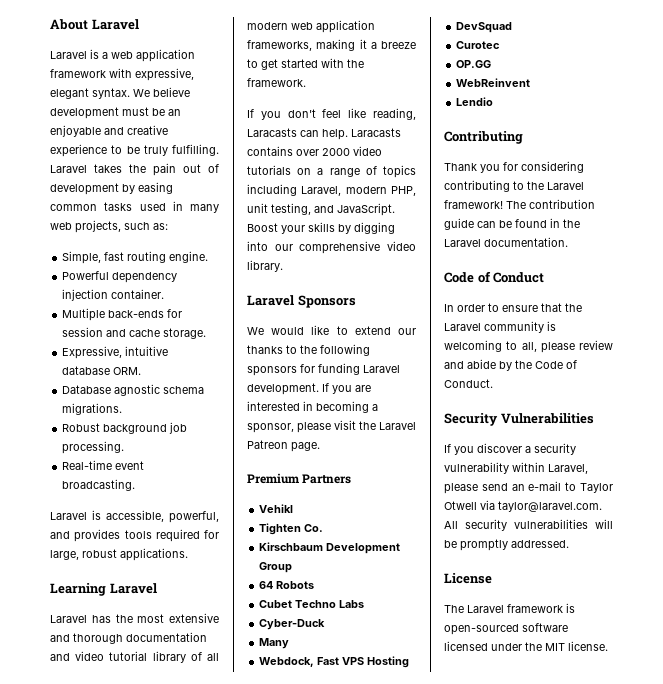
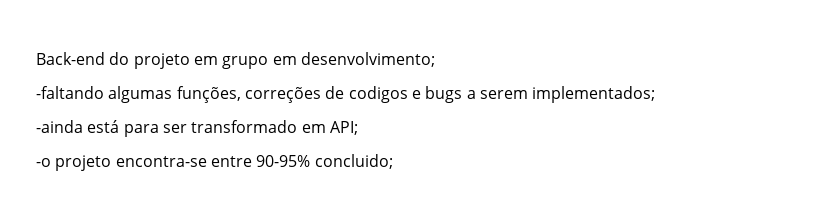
- About Laravel
- Laravel is a web application framework with expressive, elegant syntax. We believe development must be an enjoyable and creative experience to be truly fulfilling. Laravel takes the pain out of development by easing common tasks used in many web projects, such as:
- Simple, fast routing engine.
- Powerful dependency injection container.
- Multiple back-ends for session and cache storage.
- Expressive, intuitive database ORM.
- Database agnostic schema migrations.
- Robust background job processing.
- Real-time event broadcasting.
- Laravel is accessible, powerful, and provides tools required for large, robust applications.
- Learning Laravel
- Laravel has the most extensive and thorough documentation and video tutorial library of all modern web application frameworks, making it a breeze to get started with the framework.
- If you don't feel like reading, Laracasts can help. Laracasts contains over 2000 video tutorials on a range of topics including Laravel, modern PHP, unit testing, and JavaScript. Boost your skills by digging into our comprehensive video library.
- Laravel Sponsors
- We would like to extend our thanks to the following sponsors for funding Laravel development. If you are interested in becoming a sponsor, please visit the Laravel Patreon page.
- Premium Partners
- Vehikl
- Tighten Co.
- Kirschbaum Development Group
- 64 Robots
- Cubet Techno Labs
- Cyber-Duck
- Many
- Webdock, Fast VPS Hosting
- DevSquad
- Curotec
- OP.GG
- WebReinvent
- Lendio
- Contributing
- Thank you for considering contributing to the Laravel framework! The contribution guide can be found in the Laravel documentation.
- Code of Conduct
- In order to ensure that the Laravel community is welcoming to all, please review and abide by the Code of Conduct.
- Security Vulnerabilities
- If you discover a security vulnerability within Laravel, please send an e-mail to Taylor Otwell via taylor@laravel.com. All security vulnerabilities will be promptly addressed.
- License
- The Laravel framework is open-sourced software licensed under the MIT license.
+ Back-end do projeto em grupo em desenvolvimento;
+ -faltando algumas funções, correções de codigos e bugs a serem implementados;
+ -ainda está para ser transformado em API;
+ -o projeto encontra-se entre 90-95% concluido;

